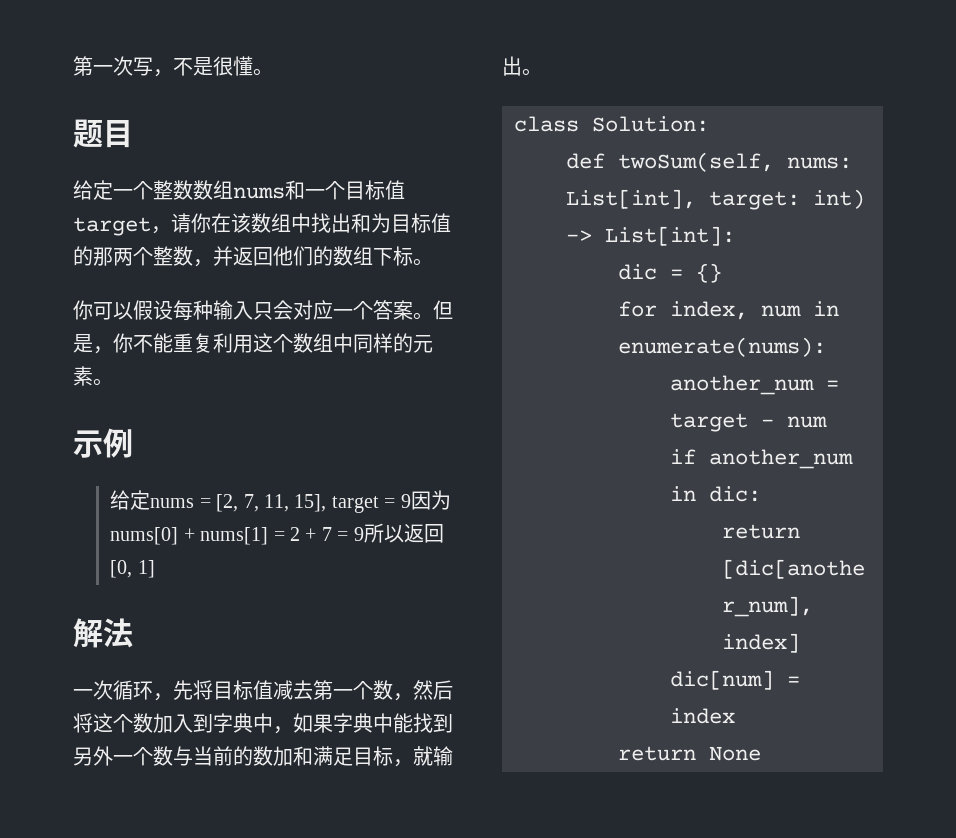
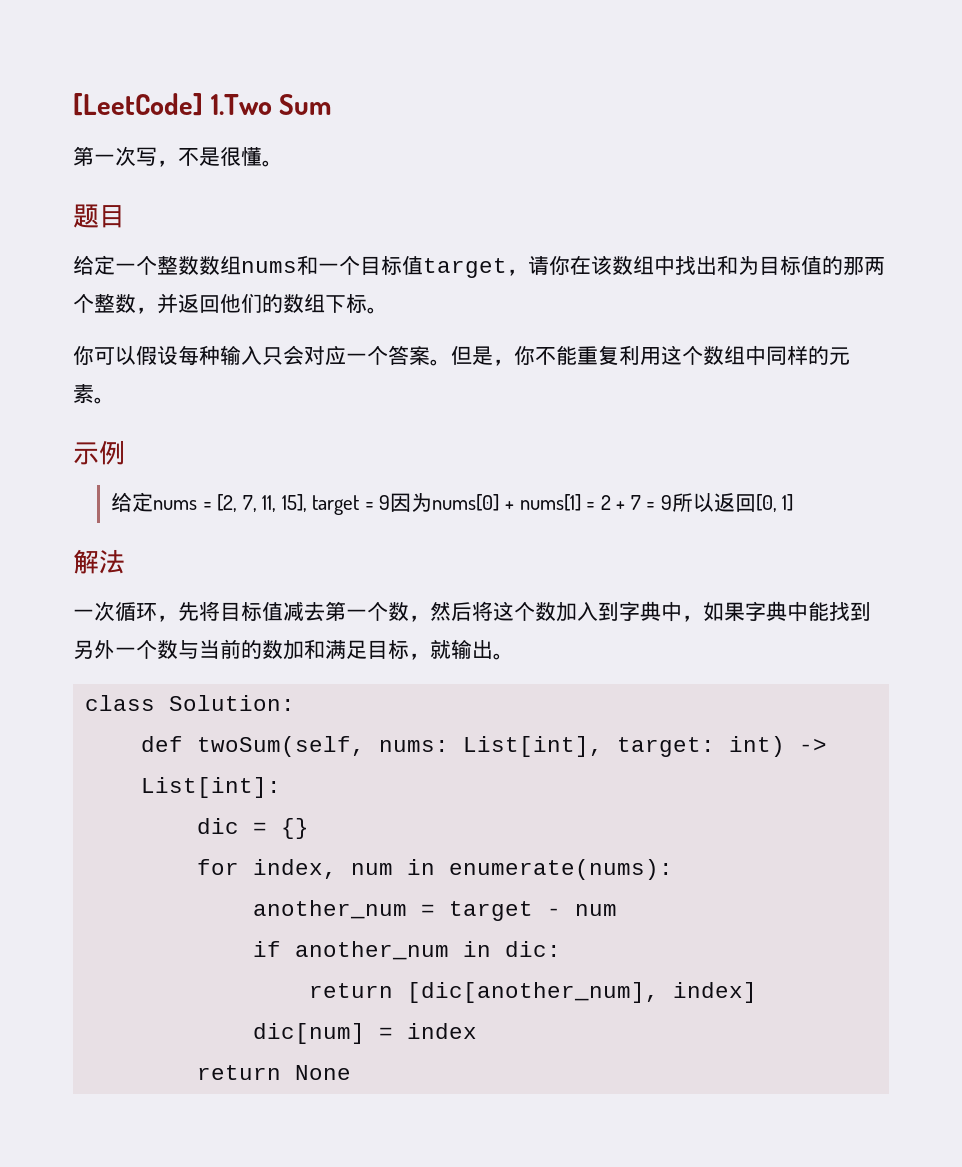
+ [LeetCode] 1.Two Sum

